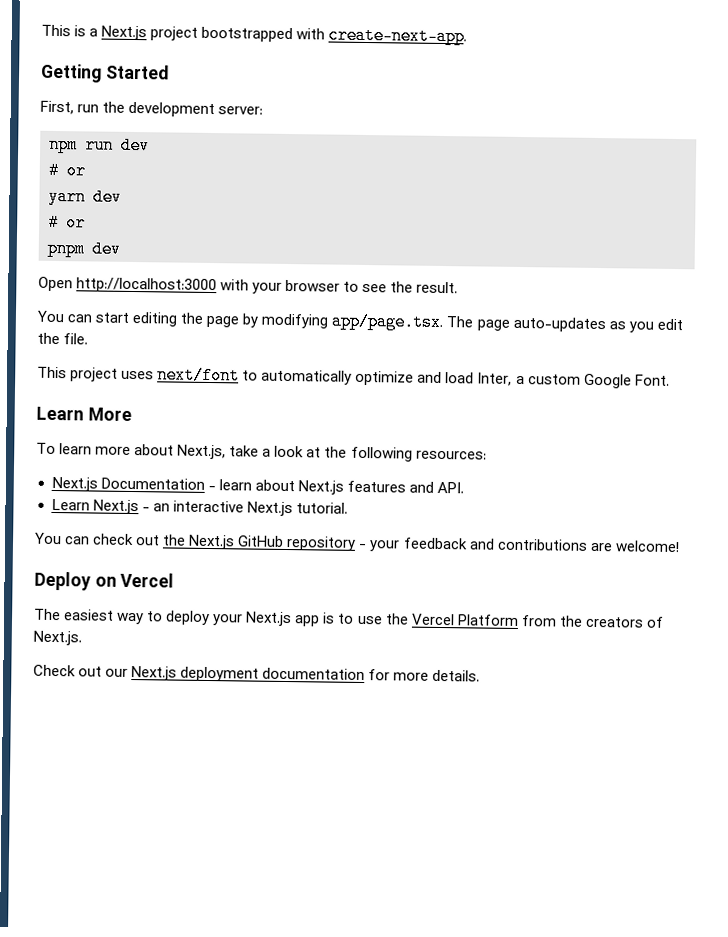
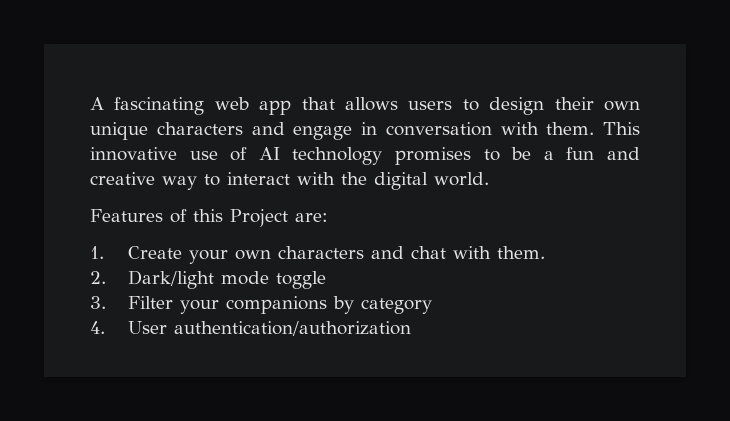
- This is a Next.js project bootstrapped with create-next-app.
- Getting Started
- First, run the development server:
- npm run dev
- # or
- yarn dev
- # or
- pnpm dev
- Open http://localhost:3000 with your browser to see the result.
- You can start editing the page by modifying app/page.tsx. The page auto-updates as you edit the file.
- This project uses next/font to automatically optimize and load Inter, a custom Google Font.
- Learn More
- To learn more about Next.js, take a look at the following resources:
- Next.js Documentation - learn about Next.js features and API.
- Learn Next.js - an interactive Next.js tutorial.
- You can check out the Next.js GitHub repository - your feedback and contributions are welcome!
- Deploy on Vercel
- The easiest way to deploy your Next.js app is to use the Vercel Platform from the creators of Next.js.
- Check out our Next.js deployment documentation for more details.
+ A fascinating web app that allows users to design their own unique characters and engage in conversation with them. This innovative use of AI technology promises to be a fun and creative way to interact with the digital world.
+ Features of this Project are:
+ 1. Create your own characters and chat with them.
+ 2. Dark/light mode toggle
+ 3. Filter your companions by category
+ 4. User authentication/authorization

